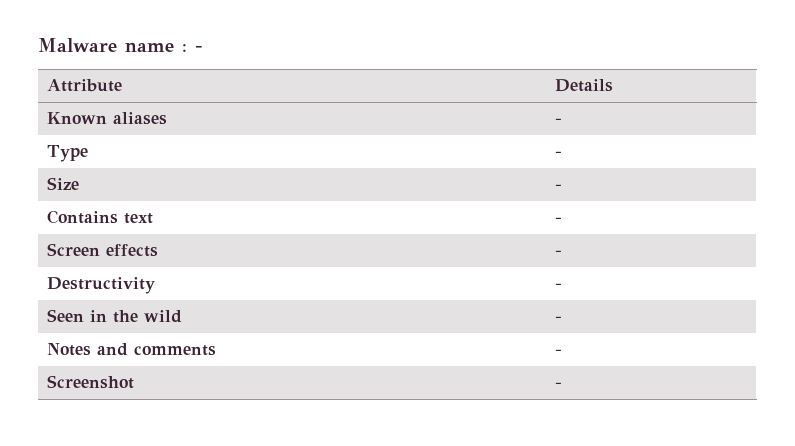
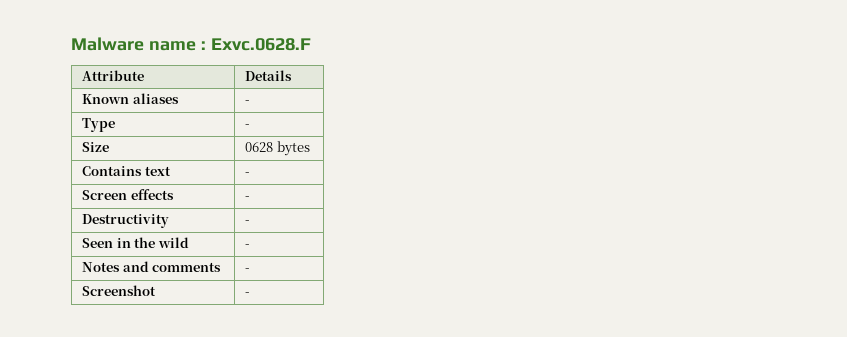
- Malware name : -
+ Malware name : Exvc.0628.F
- Size | -
+ Size | 0628 bytes

